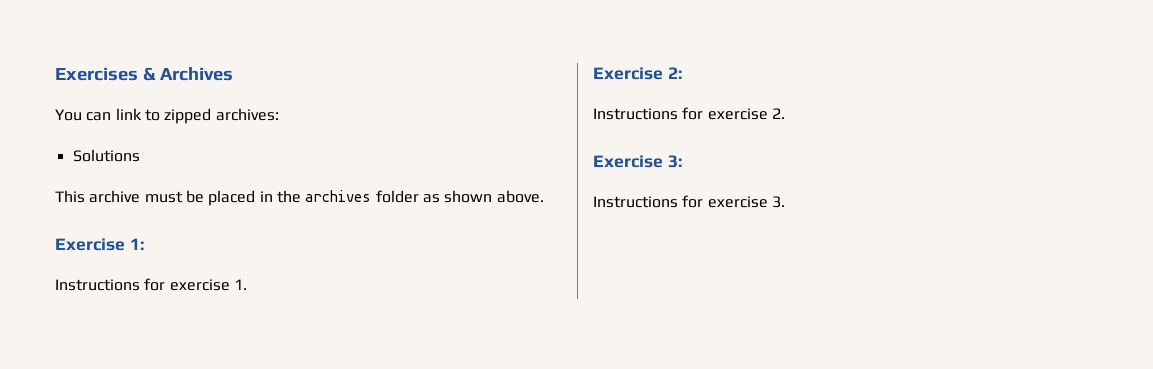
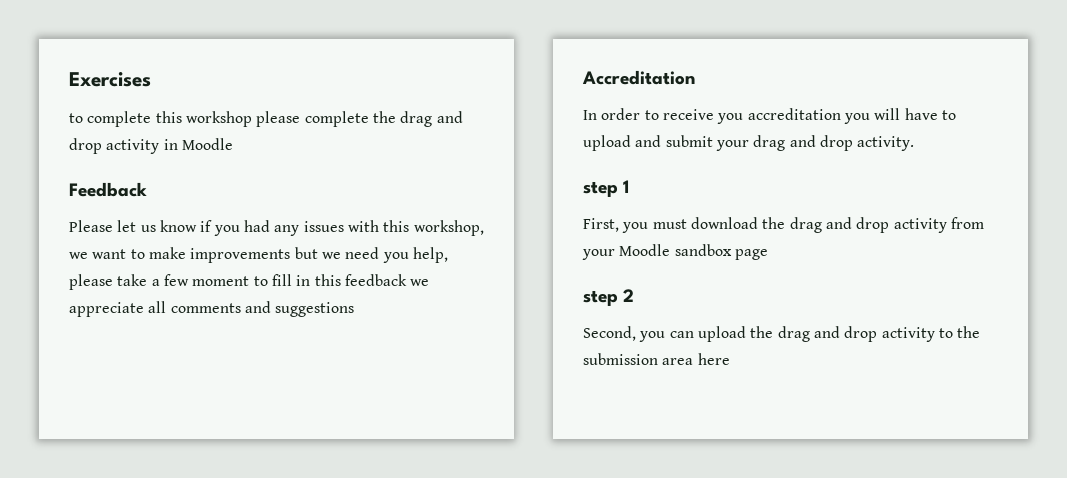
- Exercises & Archives
- You can link to zipped archives:
- Solutions
- This archive must be placed in the archives folder as shown above.
- Exercise 1:
- Instructions for exercise 1.
- Exercise 2:
- Instructions for exercise 2.
- Exercise 3:
- Instructions for exercise 3.
+ Exercises
+ to complete this workshop please complete the drag and drop activity in Moodle
+ Feedback
+ Please let us know if you had any issues with this workshop, we want to make improvements but we need you help, please take a few moment to fill in this feedback we appreciate all comments and suggestions
+ Accreditation
+ In order to receive you accreditation you will have to upload and submit your drag and drop activity.
+ step 1
+ First, you must download the drag and drop activity from your Moodle sandbox page
+ step 2
+ Second, you can upload the drag and drop activity to the submission area here

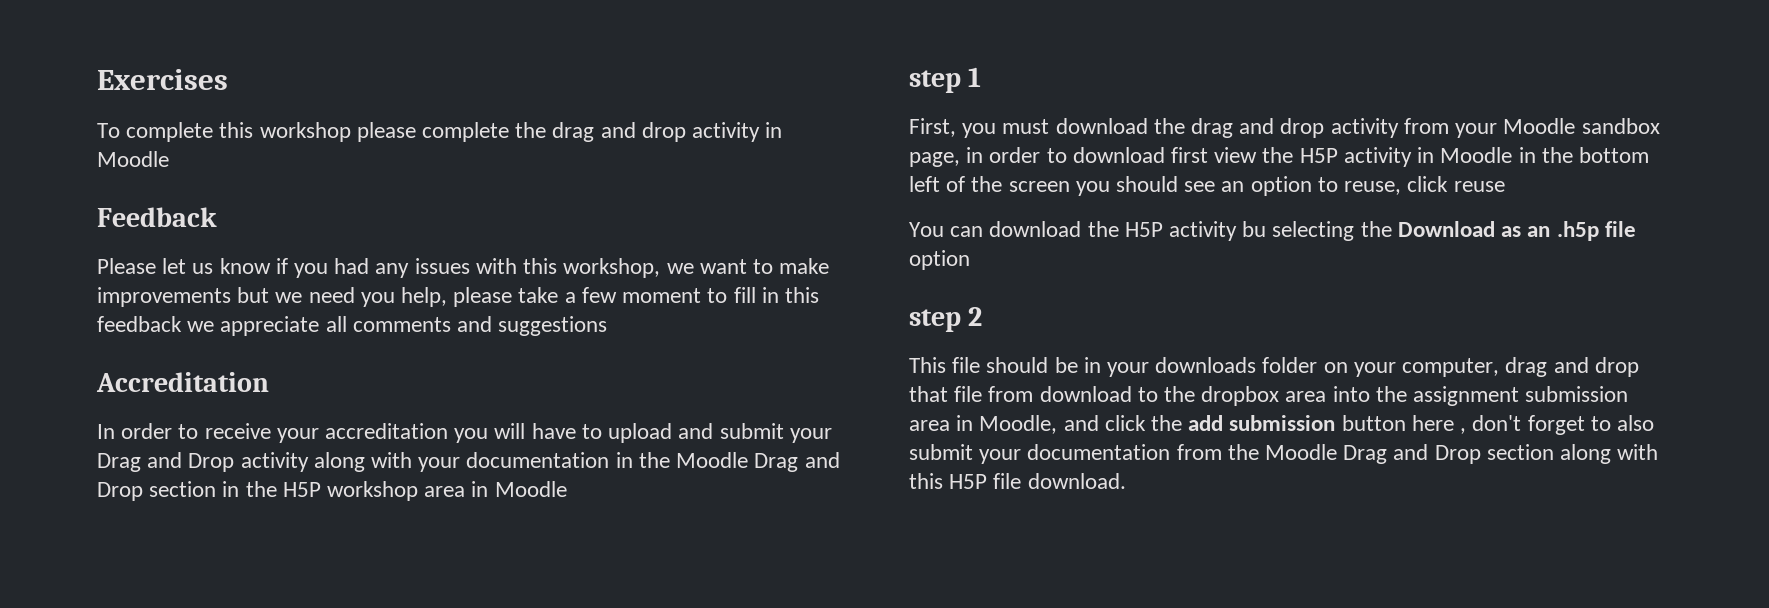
- to complete this workshop please complete the drag and drop activity in Moodle
+ To complete this workshop please complete the drag and drop activity in Moodle
- In order to receive you accreditation you will have to upload and submit your drag and drop activity.
+ In order to receive your accreditation you will have to upload and submit your Drag and Drop activity along with your documentation in the Moodle Drag and Drop section in the H5P workshop area in Moodle
- First, you must download the drag and drop activity from your Moodle sandbox page
+ First, you must download the drag and drop activity from your Moodle sandbox page, in order to download first view the H5P activity in Moodle in the bottom left of the screen you should see an option to reuse, click reuse
+ You can download the H5P activity bu selecting the Download as an .h5p file option
  step 2
- Second, you can upload the drag and drop activity to the submission area here
+ This file should be in your downloads folder on your computer, drag and drop that file from download to the dropbox area into the assignment submission area in Moodle, and click the add submission button here , don't forget to also submit your documentation from the Moodle Drag and Drop section along with this H5P file download.

